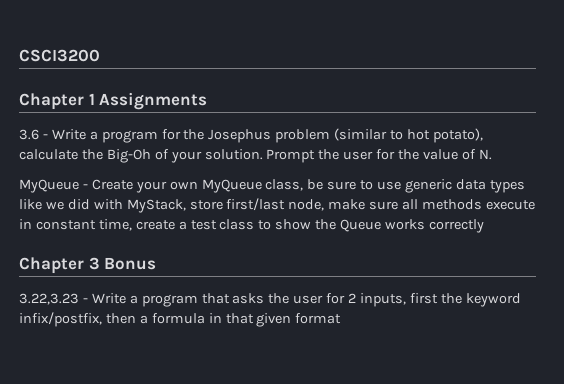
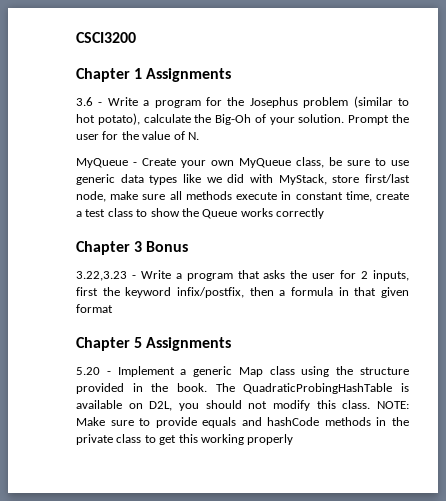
+ Chapter 5 Assignments
+ 5.20 - Implement a generic Map class using the structure provided in the book. The QuadraticProbingHashTable is available on D2L, you should not modify this class. NOTE: Make sure to provide equals and hashCode methods in the private class to get this working properly

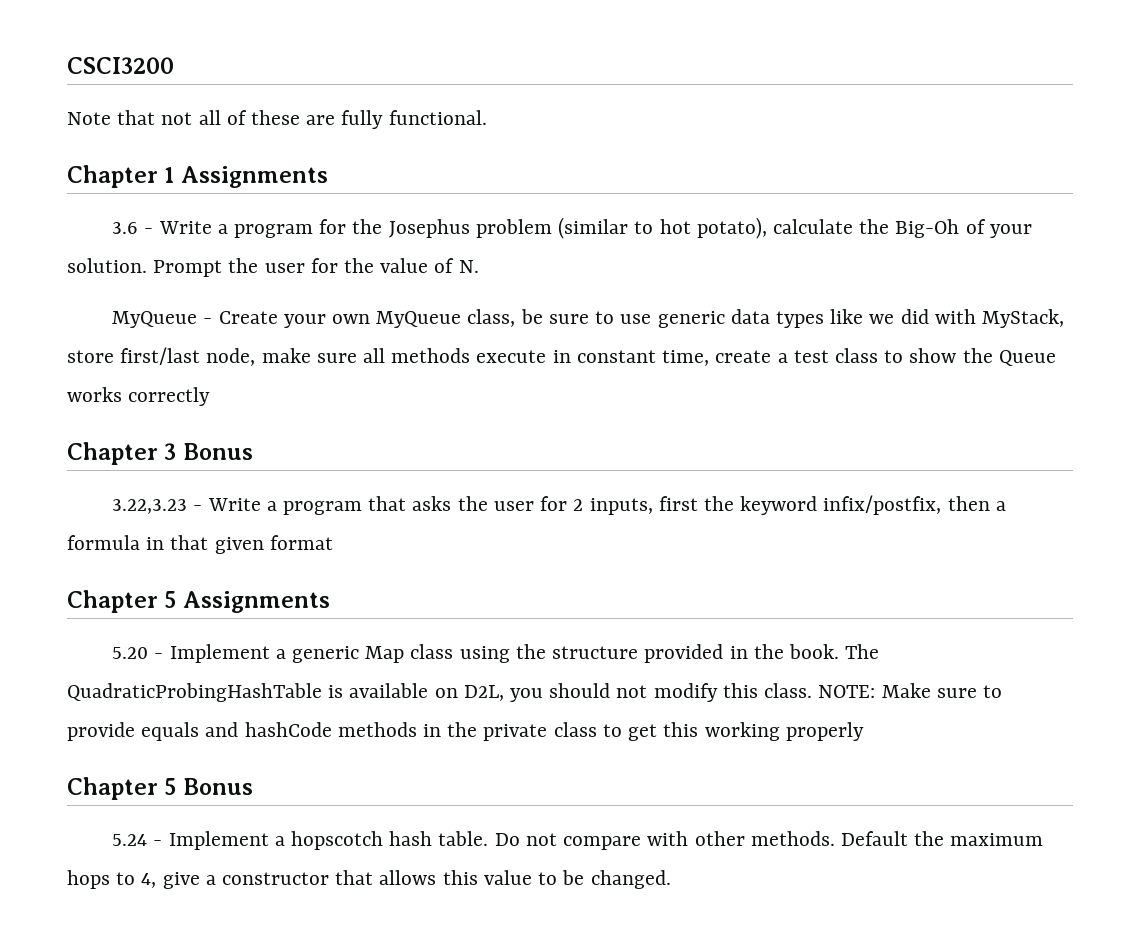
+ Note that not all of these are fully functional.
+ Chapter 5 Bonus
+ 5.24 - Implement a hopscotch hash table. Do not compare with other methods. Default the maximum hops to 4, give a constructor that allows this value to be changed.

